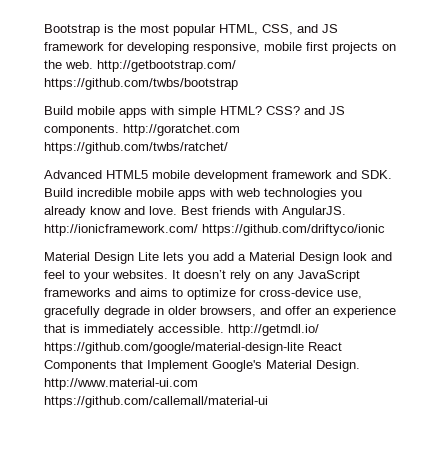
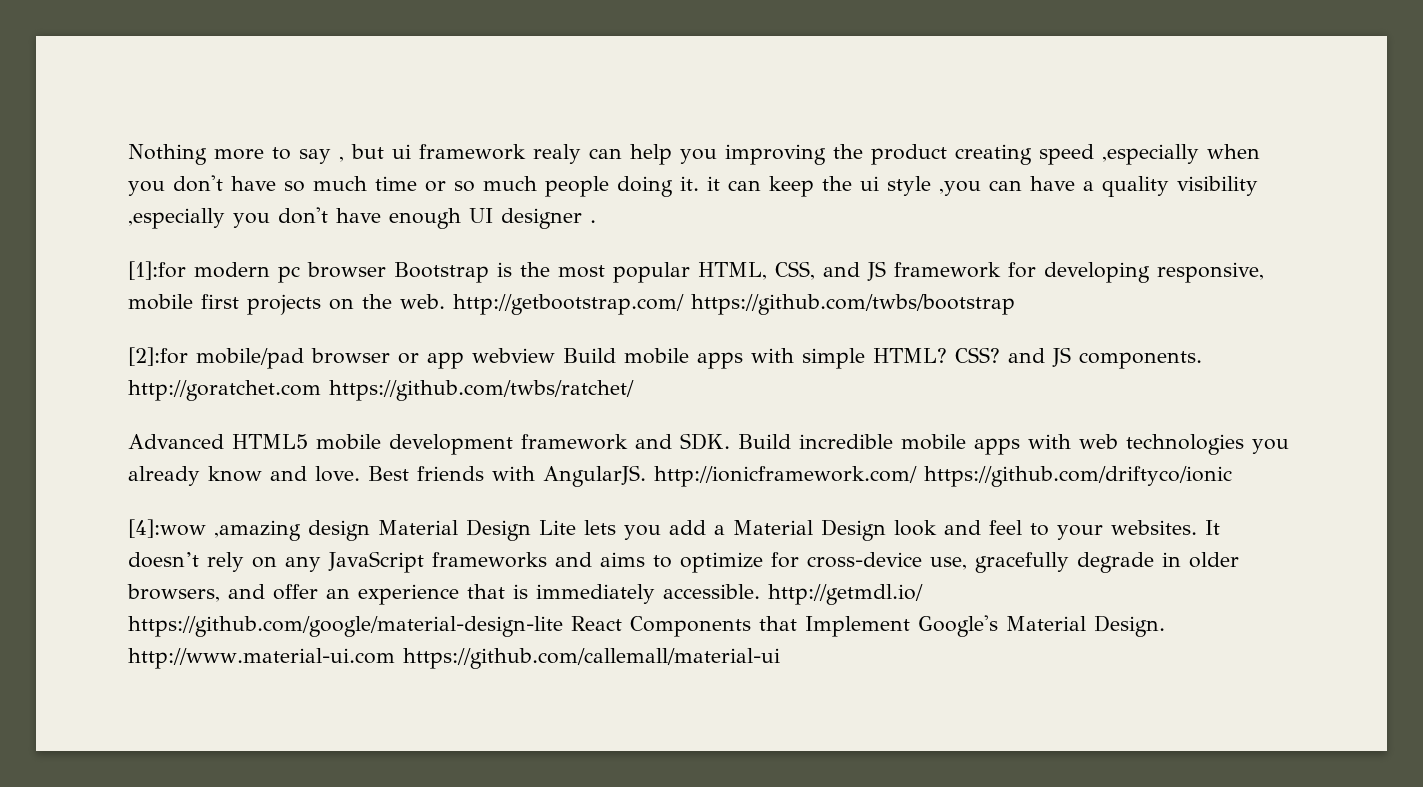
- Bootstrap is the most popular HTML, CSS, and JS framework for developing responsive, mobile first projects on the web. http://getbootstrap.com/ https://github.com/twbs/bootstrap
+ Nothing more to say , but ui framework realy can help you improving the product creating speed ,especially when you don't have so much time or so much people doing it. it can keep the ui style ,you can have a quality visibility ,especially you don't have enough UI designer .
+ [1]:for modern pc browser Bootstrap is the most popular HTML, CSS, and JS framework for developing responsive, mobile first projects on the web. http://getbootstrap.com/ https://github.com/twbs/bootstrap
- Build mobile apps with simple HTML?
+ [2]:for mobile/pad browser or app webview Build mobile apps with simple HTML?
- Material Design Lite lets you add a Material Design look and feel to your websites.
+ [4]:wow ,amazing design Material Design Lite lets you add a Material Design look and feel to your websites.

